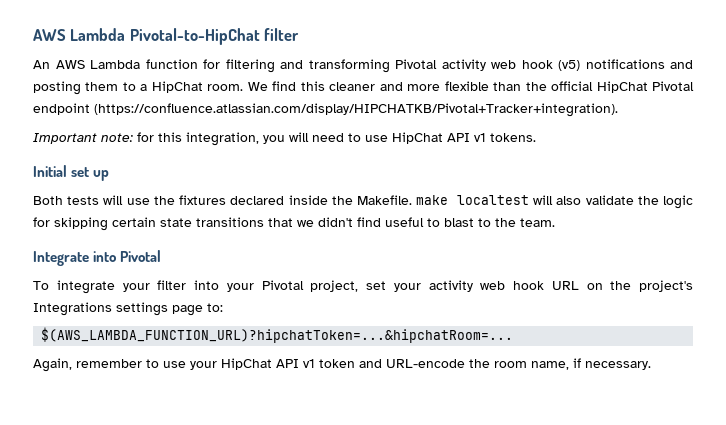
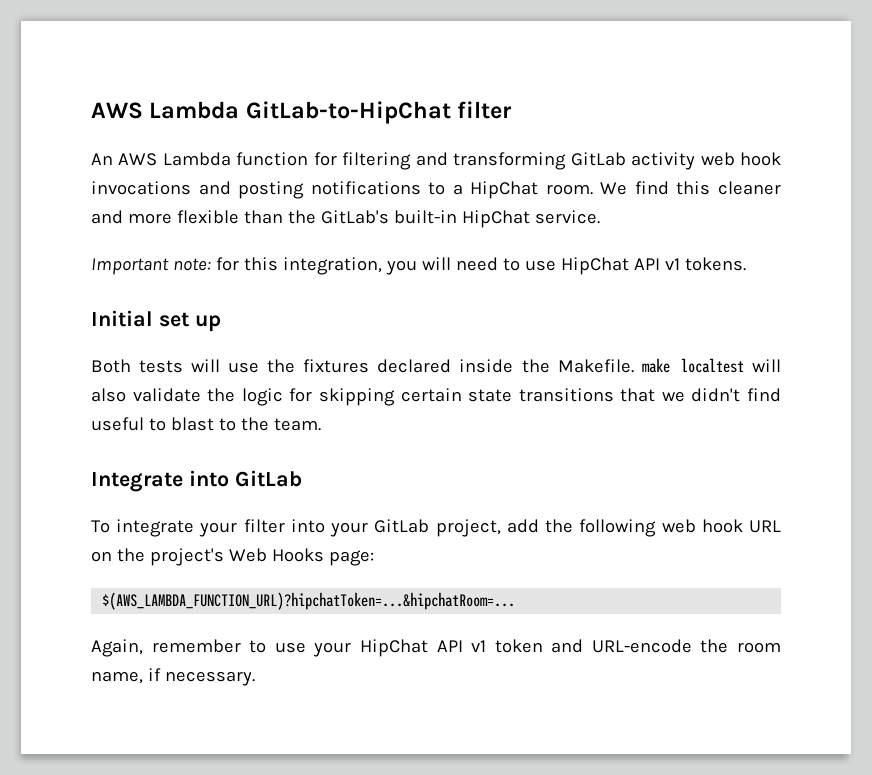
- AWS Lambda Pivotal-to-HipChat filter
+ AWS Lambda GitLab-to-HipChat filter
- An AWS Lambda function for filtering and transforming Pivotal activity web hook (v5) notifications and posting them to a HipChat room.
+ An AWS Lambda function for filtering and transforming GitLab activity web hook invocations and posting notifications to a HipChat room.
- We find this cleaner and more flexible than the official HipChat Pivotal endpoint (https://confluence.atlassian.com/display/HIPCHATKB/Pivotal+Tracker+integration).
+ We find this cleaner and more flexible than the GitLab's built-in HipChat service.
- Integrate into Pivotal
+ Integrate into GitLab
- To integrate your filter into your Pivotal project, set your activity web hook URL on the project's Integrations settings page to:
+ To integrate your filter into your GitLab project, add the following web hook URL on the project's Web Hooks page:

